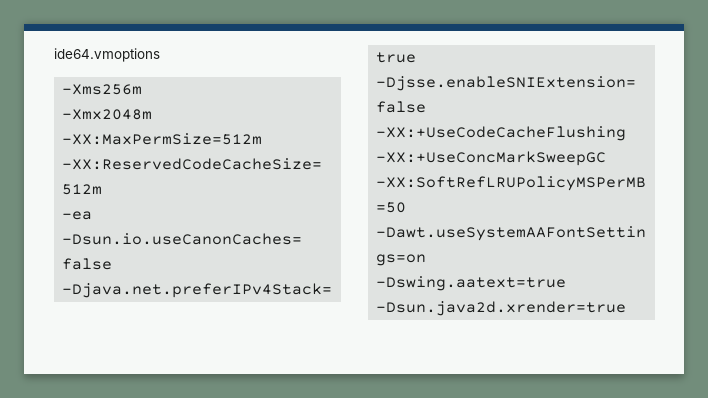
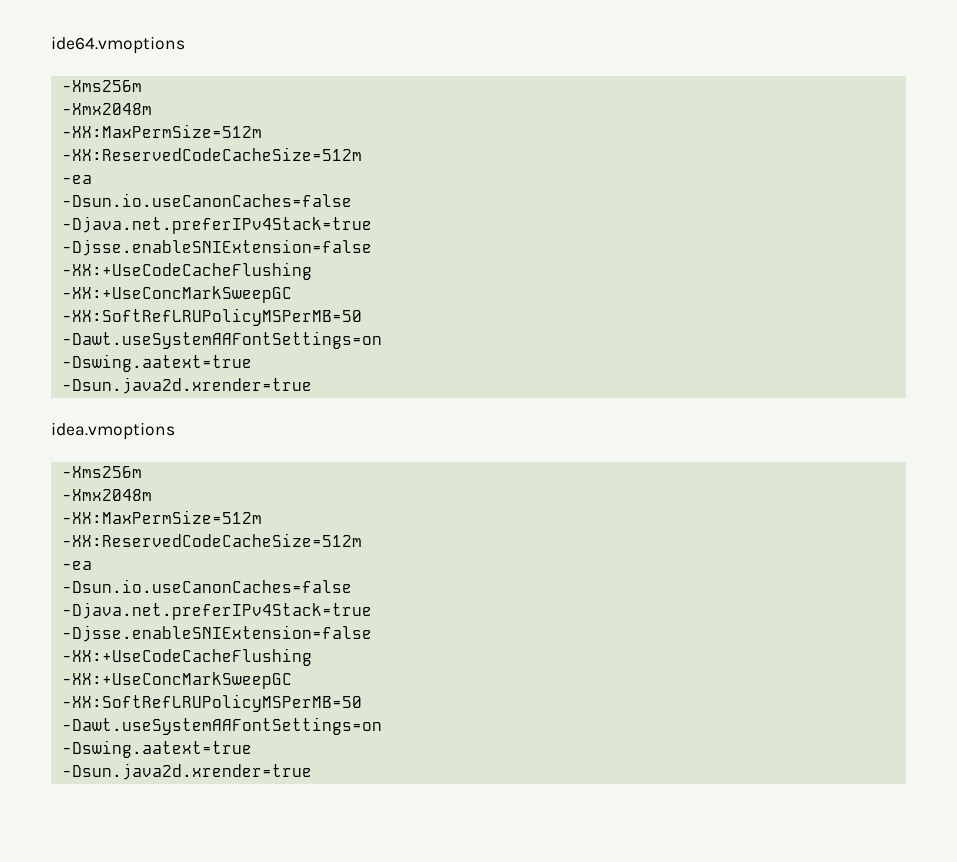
+ idea.vmoptions
+ -Xms256m
+ -Xmx2048m
+ -XX:MaxPermSize=512m
+ -XX:ReservedCodeCacheSize=512m
+ -ea
+ -Dsun.io.useCanonCaches=false
+ -Djava.net.preferIPv4Stack=true
+ -Djsse.enableSNIExtension=false
+ -XX:+UseCodeCacheFlushing
+ -XX:+UseConcMarkSweepGC
+ -XX:SoftRefLRUPolicyMSPerMB=50
+ -Dawt.useSystemAAFontSettings=on
+ -Dswing.aatext=true
+ -Dsun.java2d.xrender=true

